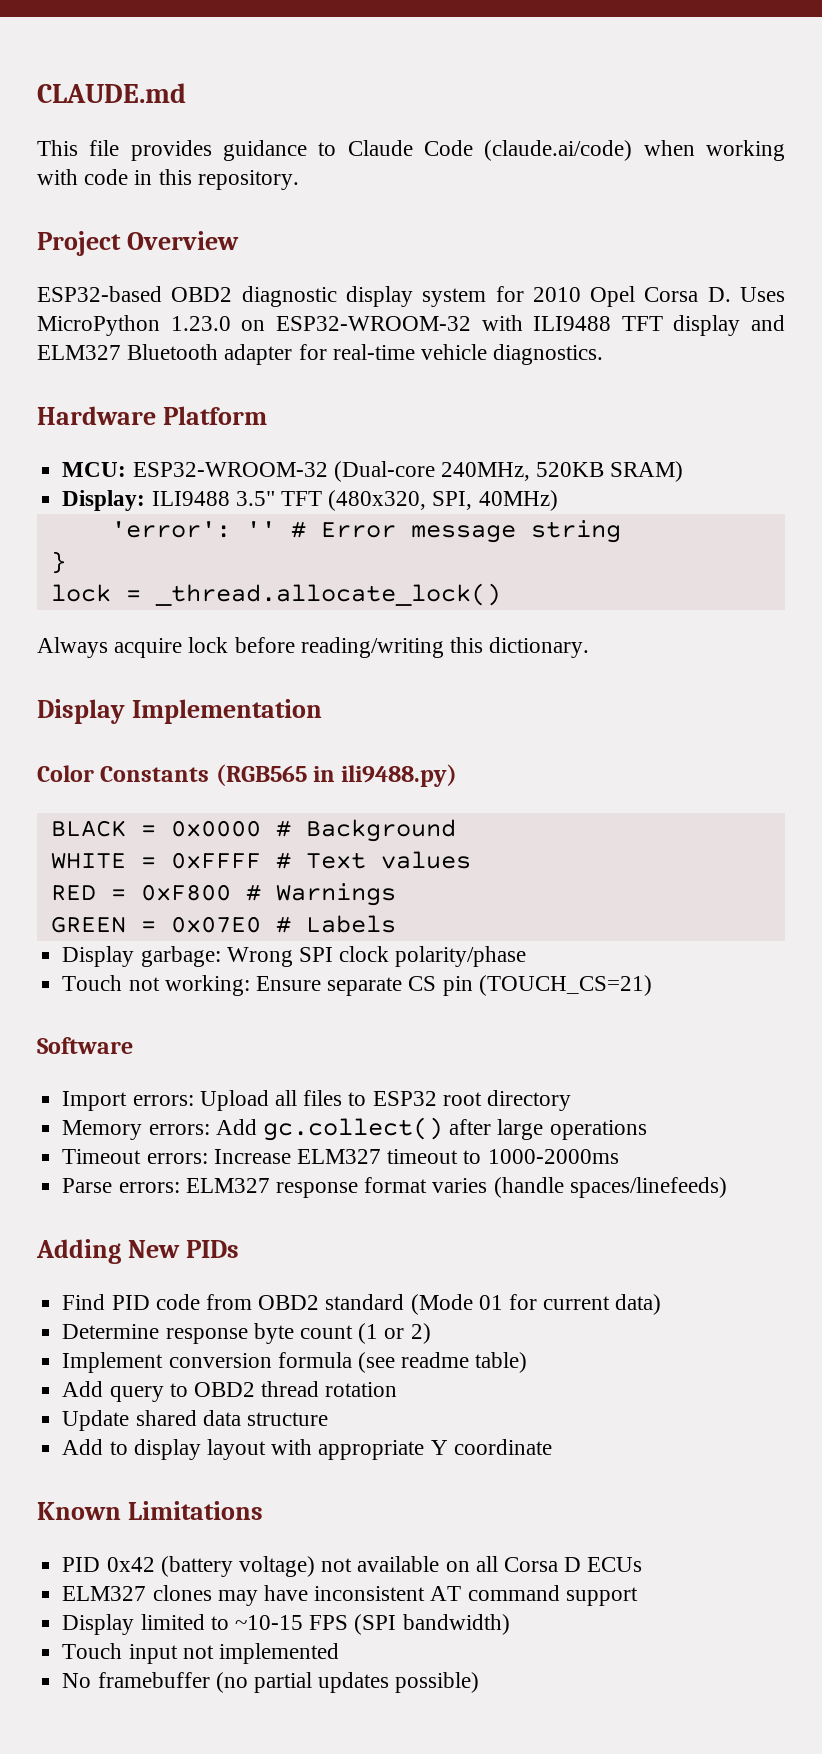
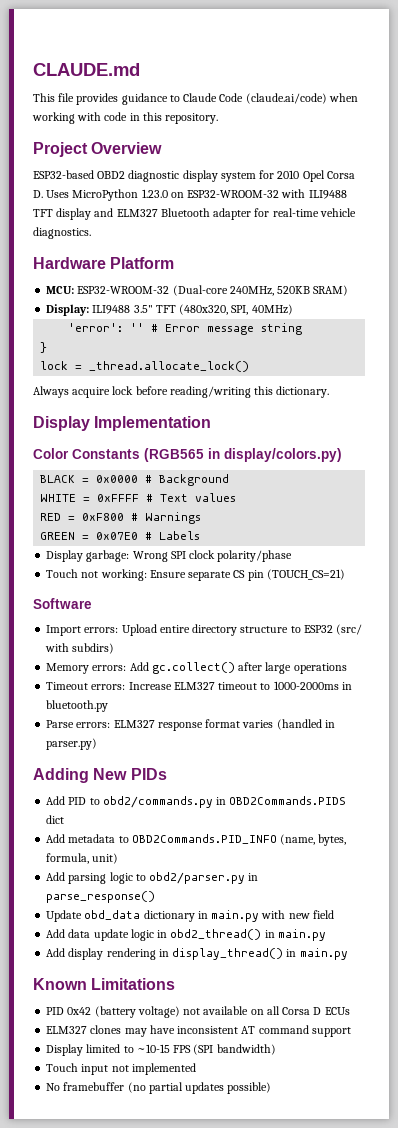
- Color Constants (RGB565 in ili9488.py)
+ Color Constants (RGB565 in display/colors.py)
- Import errors: Upload all files to ESP32 root directory
+ Import errors: Upload entire directory structure to ESP32 (src/ with subdirs)
- Timeout errors: Increase ELM327 timeout to 1000-2000ms
+ Timeout errors: Increase ELM327 timeout to 1000-2000ms in bluetooth.py
- Parse errors: ELM327 response format varies (handle spaces/linefeeds)
+ Parse errors: ELM327 response format varies (handled in parser.py)
- Find PID code from OBD2 standard (Mode 01 for current data)
- Determine response byte count (1 or 2)
- Implement conversion formula (see readme table)
- Add query to OBD2 thread rotation
- Update shared data structure
- Add to display layout with appropriate Y coordinate
+ Add PID to obd2/commands.py in OBD2Commands.PIDS dict
+ Add metadata to OBD2Commands.PID_INFO (name, bytes, formula, unit)
+ Add parsing logic to obd2/parser.py in parse_response()
+ Update obd_data dictionary in main.py with new field
+ Add data update logic in obd2_thread() in main.py
+ Add display rendering in display_thread() in main.py

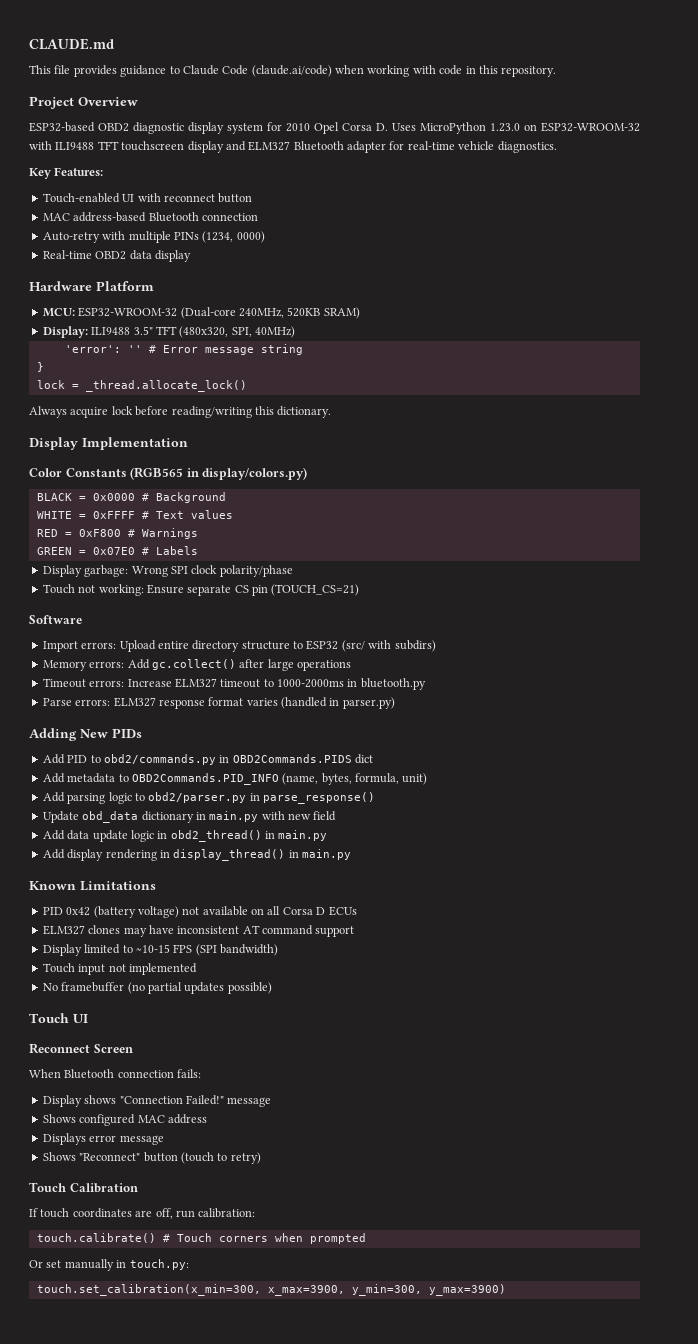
- ESP32-based OBD2 diagnostic display system for 2010 Opel Corsa D. Uses MicroPython 1.23.0 on ESP32-WROOM-32 with ILI9488 TFT display and ELM327 Bluetooth adapter for real-time vehicle diagnostics.
+ ESP32-based OBD2 diagnostic display system for 2010 Opel Corsa D. Uses MicroPython 1.23.0 on ESP32-WROOM-32 with ILI9488 TFT touchscreen display and ELM327 Bluetooth adapter for real-time vehicle diagnostics.
+ Key Features:
+ Touch-enabled UI with reconnect button
+ MAC address-based Bluetooth connection
+ Auto-retry with multiple PINs (1234, 0000)
+ Real-time OBD2 data display
+ Touch UI
+ Reconnect Screen
+ When Bluetooth connection fails:
+ Display shows "Connection Failed!" message
+ Shows configured MAC address
+ Displays error message
+ Shows "Reconnect" button (touch to retry)
+ Touch Calibration
+ If touch coordinates are off, run calibration:
+ touch.calibrate() # Touch corners when prompted
+ Or set manually in touch.py:
+ touch.set_calibration(x_min=300, x_max=3900, y_min=300, y_max=3900)

